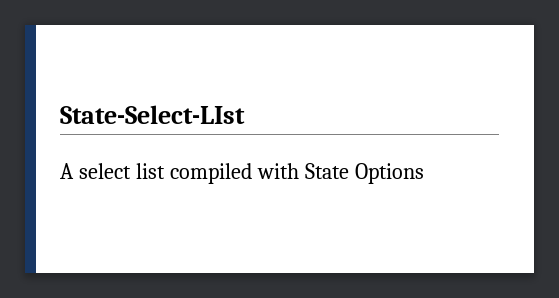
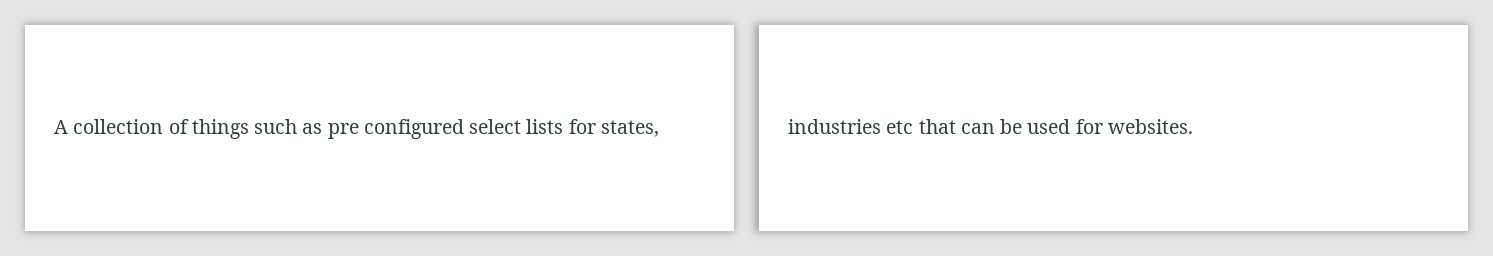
- State-Select-LIst
- A select list compiled with State Options
+ A collection of things such as pre configured select lists for states, industries etc that can be used for websites.

